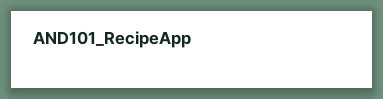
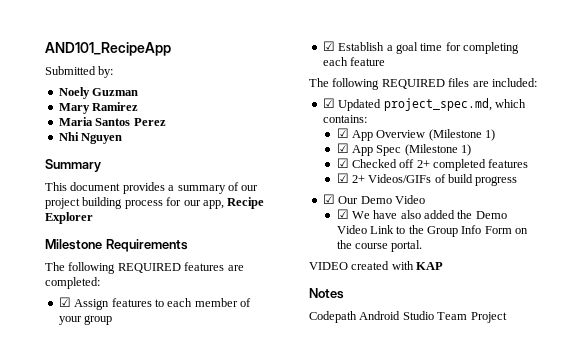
+ Submitted by:
+ Noely Guzman
+ Mary Ramirez
+ Maria Santos Perez
+ Nhi Nguyen
+ Summary
+ This document provides a summary of our project building process for our app, Recipe Explorer
+ Milestone Requirements
+ The following REQUIRED features are completed:
+ ☑ Assign features to each member of your group
+ ☑ Establish a goal time for completing each feature
+ The following REQUIRED files are included:
+ ☑ Updated project_spec.md, which contains:
+ ☑ App Overview (Milestone 1)
+ ☑ App Spec (Milestone 1)
+ ☑ Checked off 2+ completed features
+ ☑ 2+ Videos/GIFs of build progress
+ ☑ Our Demo Video
+ ☑ We have also added the Demo Video Link to the Group Info Form on the course portal.
+ VIDEO created with KAP
+ Notes
+ Codepath Android Studio Team Project

